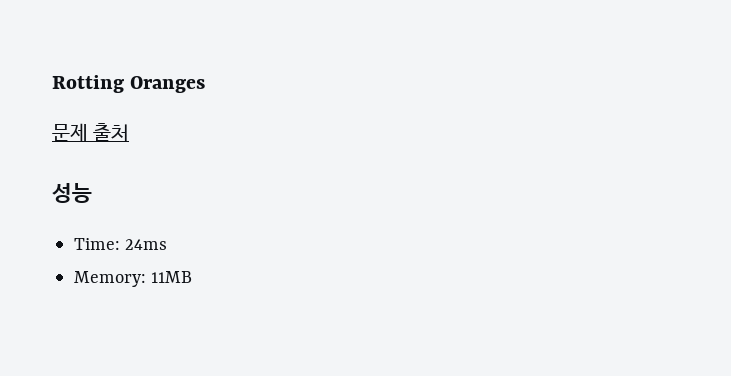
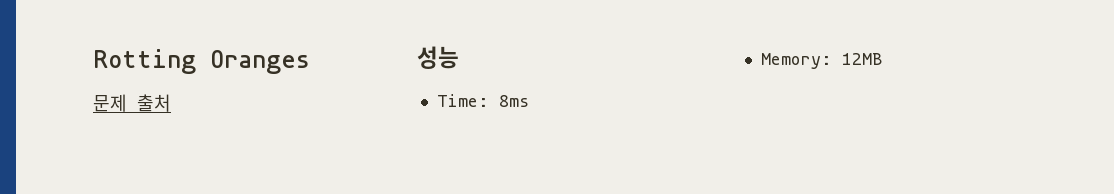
- Time: 24ms
+ Time: 8ms
- Memory: 11MB
+ Memory: 12MB

